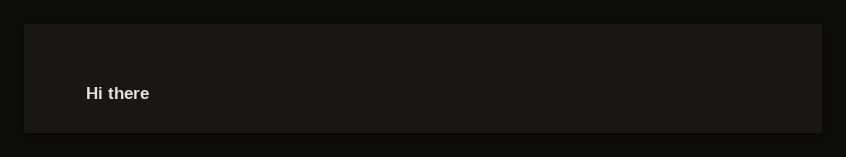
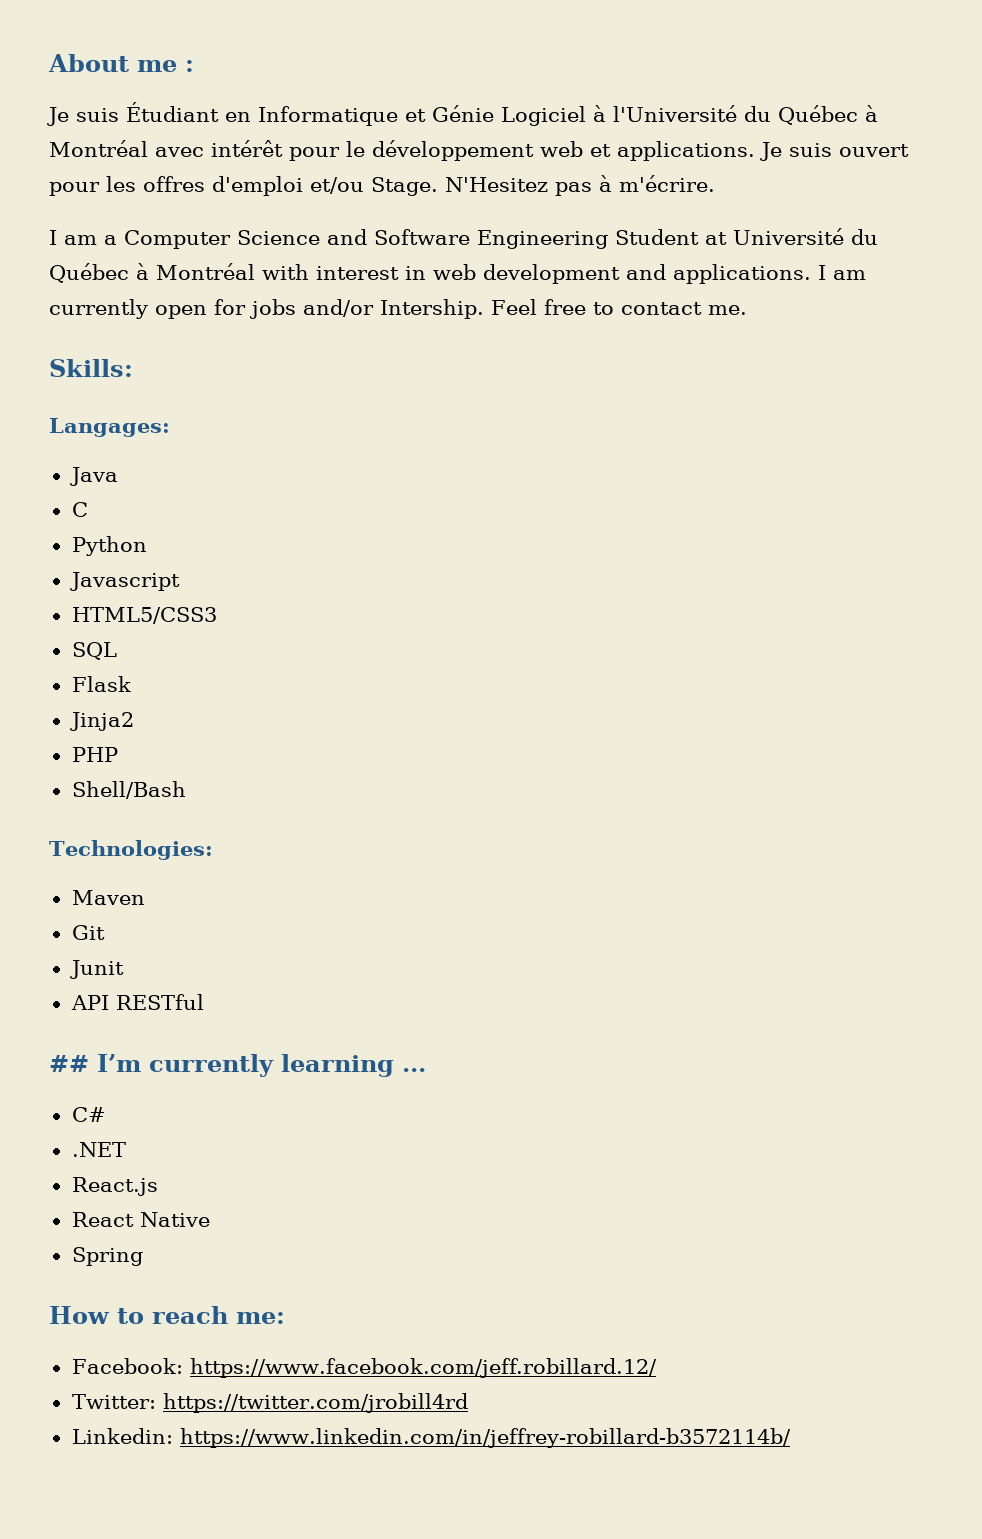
- Hi there
+ About me :
+ Je suis Étudiant en Informatique et Génie Logiciel à l'Université du Québec à Montréal avec intérêt pour le développement web et applications. Je suis ouvert pour les offres d'emploi et/ou Stage. N'Hesitez pas à m'écrire.
+ I am a Computer Science and Software Engineering Student at Université du Québec à Montréal with interest in web development and applications. I am currently open for jobs and/or Intership. Feel free to contact me.
+ Skills:
+ Langages:
+ Java
+ C
+ Python
+ Javascript
+ HTML5/CSS3
+ SQL
+ Flask
+ Jinja2
+ PHP
+ Shell/Bash
+ Technologies:
+ Maven
+ Git
+ Junit
+ API RESTful
+ ## I’m currently learning ...
+ C#
+ .NET
+ React.js
+ React Native
+ Spring
+ How to reach me:
+ Facebook: https://www.facebook.com/jeff.robillard.12/
+ Twitter: https://twitter.com/jrobill4rd
+ Linkedin: https://www.linkedin.com/in/jeffrey-robillard-b3572114b/

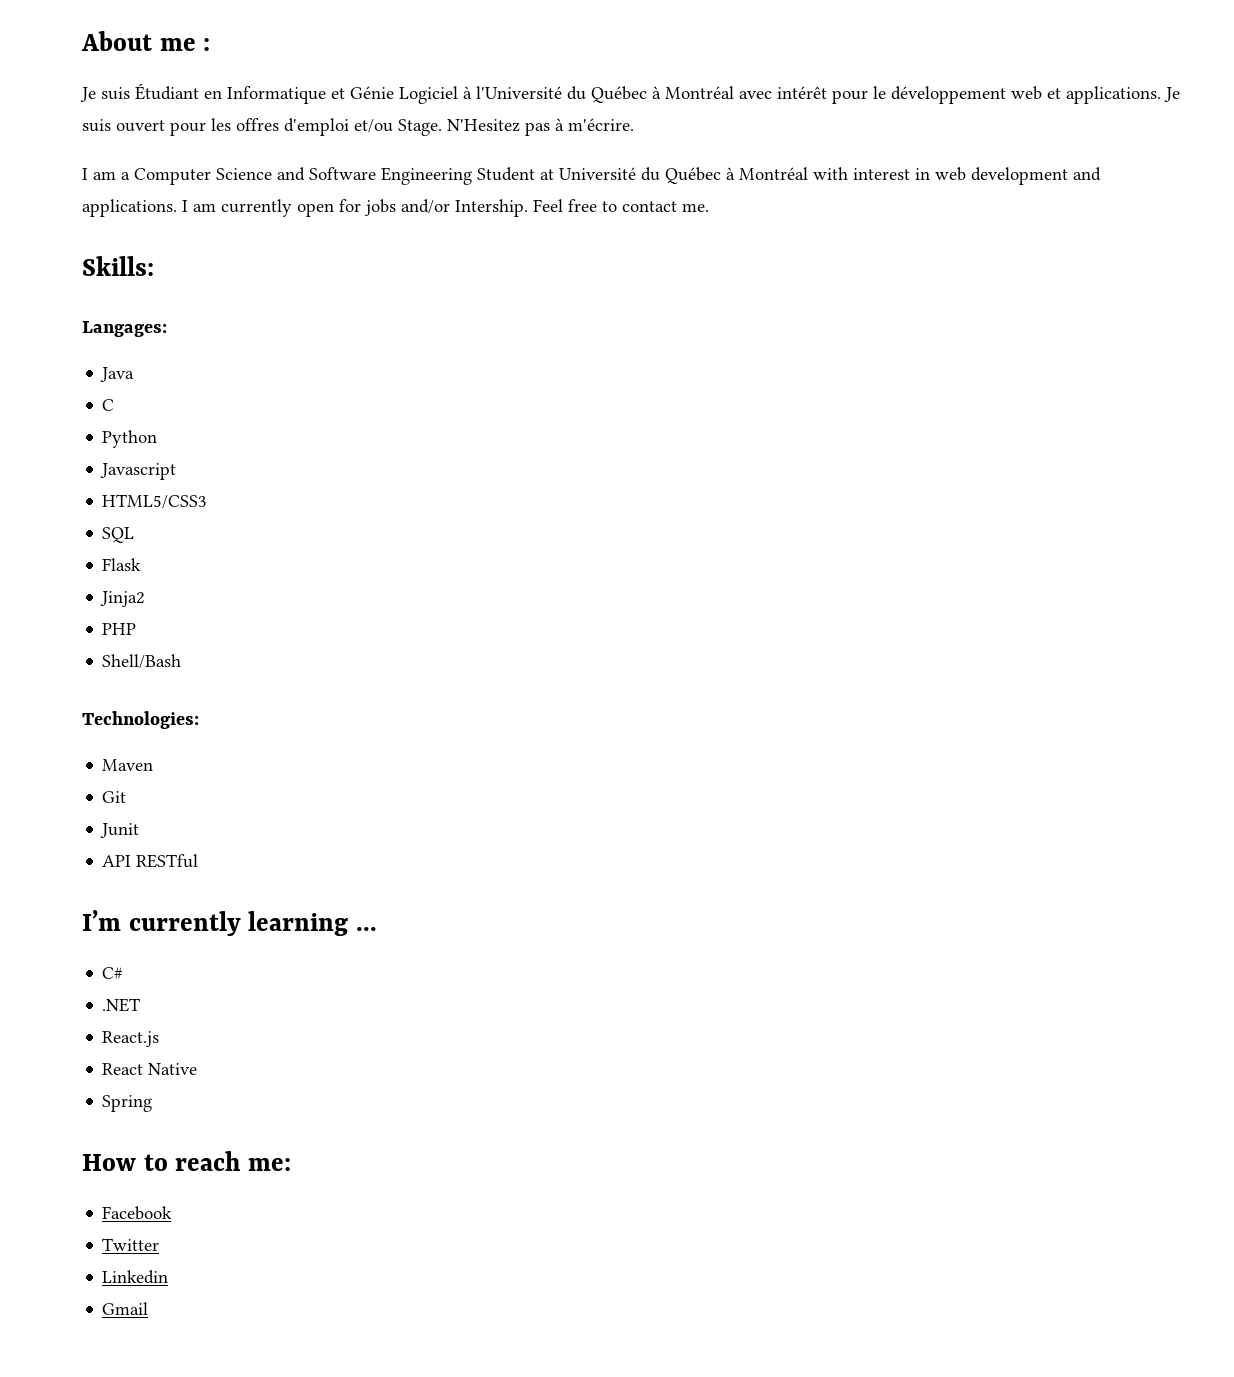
- ## I’m currently learning ...
+ I’m currently learning ...
- Facebook: https://www.facebook.com/jeff.robillard.12/
- Twitter: https://twitter.com/jrobill4rd
- Linkedin: https://www.linkedin.com/in/jeffrey-robillard-b3572114b/
+ Facebook
+ Twitter
+ Linkedin
+ Gmail

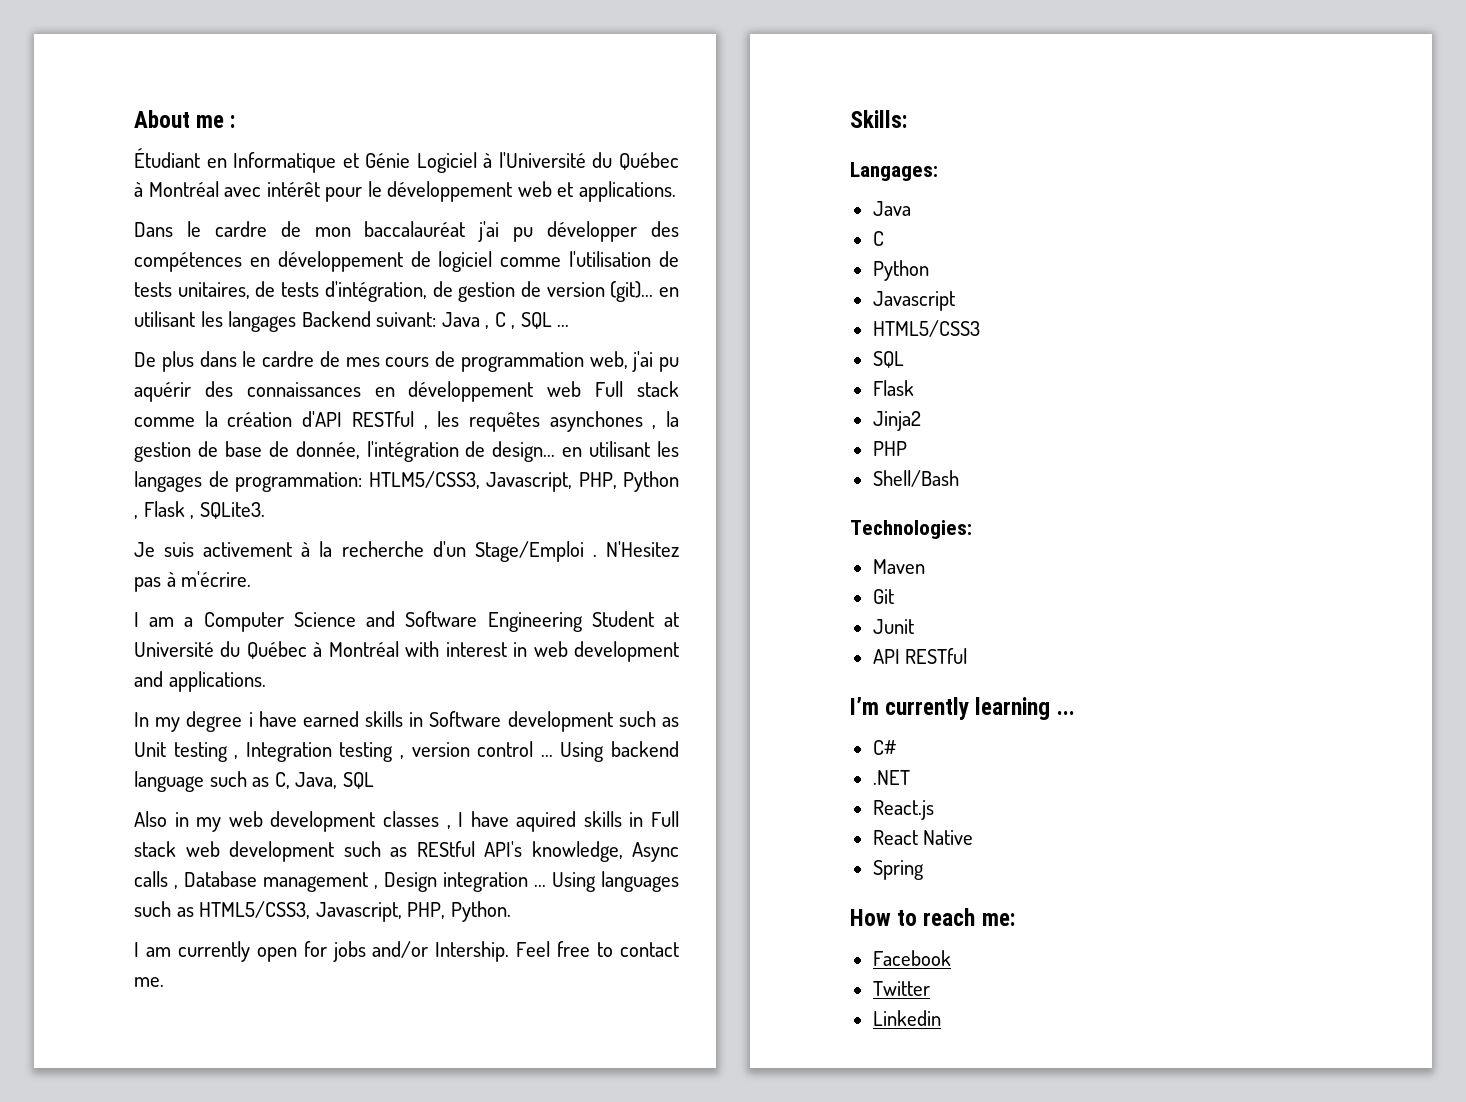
- Je suis Étudiant en Informatique et Génie Logiciel à l'Université du Québec à Montréal avec intérêt pour le développement web et applications. Je suis ouvert pour les offres d'emploi et/ou Stage.
+ Étudiant en Informatique et Génie Logiciel à l'Université du Québec à Montréal avec intérêt pour le développement web et applications.
+ Dans le cardre de mon baccalauréat j'ai pu développer des compétences en développement de logiciel comme l'utilisation de tests unitaires, de tests d'intégration, de gestion de version (git)... en utilisant les langages Backend suivant: Java , C , SQL ...
+ De plus dans le cardre de mes cours de programmation web, j'ai pu aquérir des connaissances en développement web Full stack comme la création d'API RESTful , les requêtes asynchones , la gestion de base de donnée, l'intégration de design... en utilisant les langages de programmation: HTLM5/CSS3, Javascript, PHP, Python , Flask , SQLite3.
+ Je suis activement à la recherche d'un Stage/Emploi .
- I am a Computer Science and Software Engineering Student at Université du Québec à Montréal with interest in web development and applications. I am currently open for jobs and/or Intership.
+ I am a Computer Science and Software Engineering Student at Université du Québec à Montréal with interest in web development and applications.
+ In my degree i have earned skills in Software development such as Unit testing , Integration testing , version control ... Using backend language such as C, Java, SQL
+ Also in my web development classes , I have aquired skills in Full stack web development such as REStful API's knowledge, Async calls , Database management , Design integration ... Using languages such as HTML5/CSS3, Javascript, PHP, Python.
+ I am currently open for jobs and/or Intership.
- Gmail

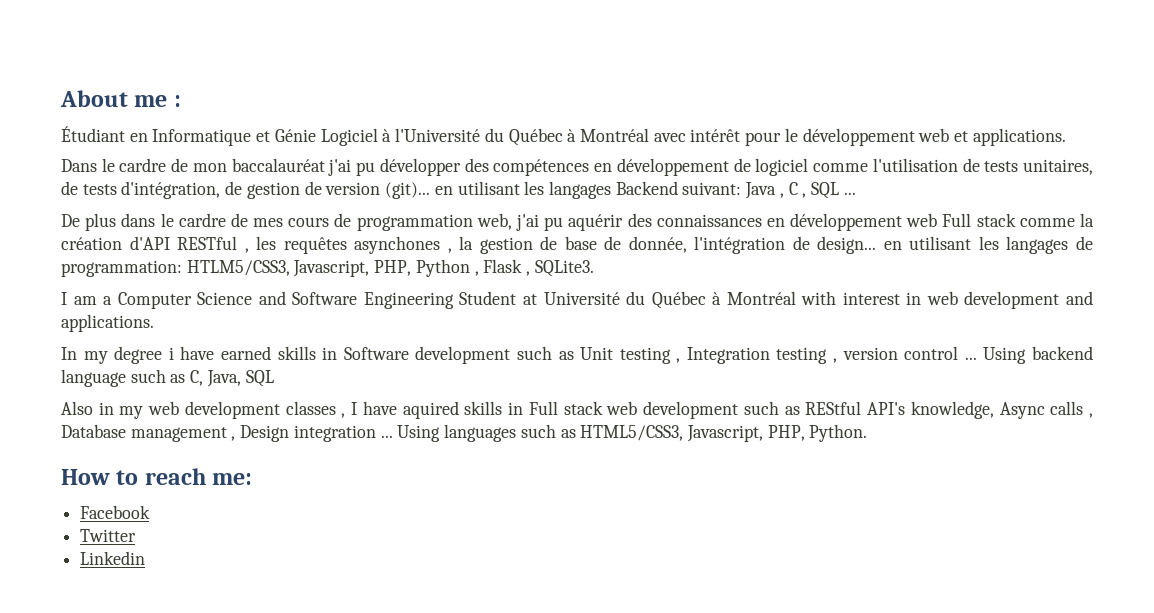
- Je suis activement à la recherche d'un Stage/Emploi . N'Hesitez pas à m'écrire.
- I am currently open for jobs and/or Intership. Feel free to contact me.
- Skills:
- Langages:
- Java
- C
- Python
- Javascript
- HTML5/CSS3
- SQL
- Flask
- Jinja2
- PHP
- Shell/Bash
- Technologies:
- Maven
- Git
- Junit
- API RESTful
- I’m currently learning ...
- C#
- .NET
- React.js
- React Native
- Spring

